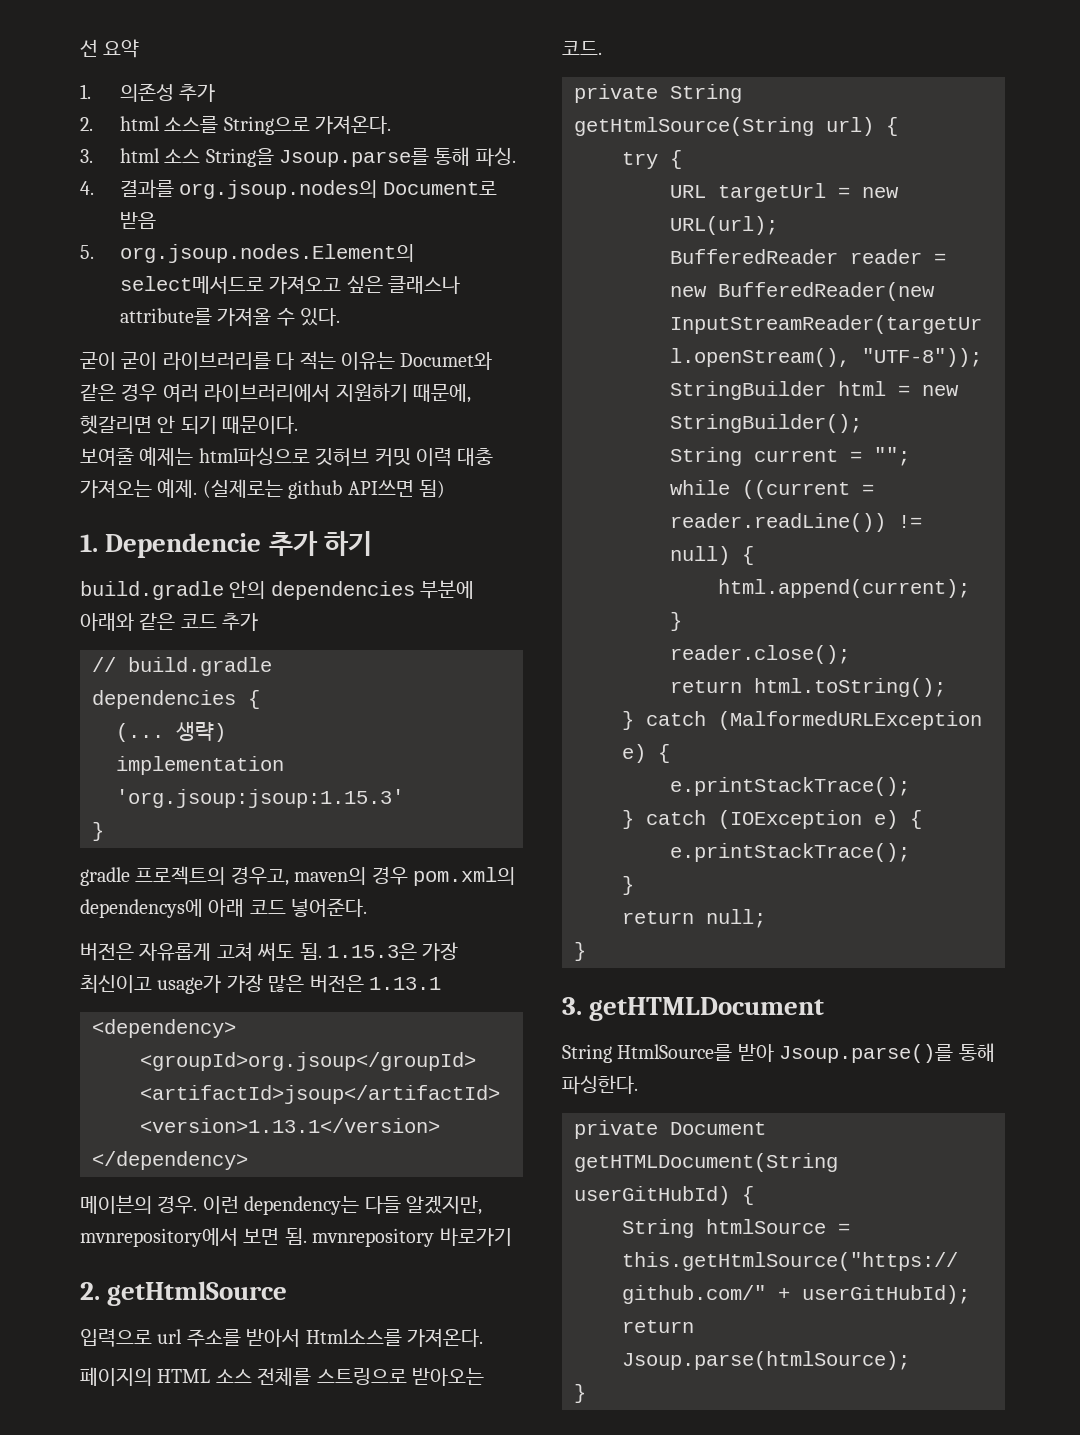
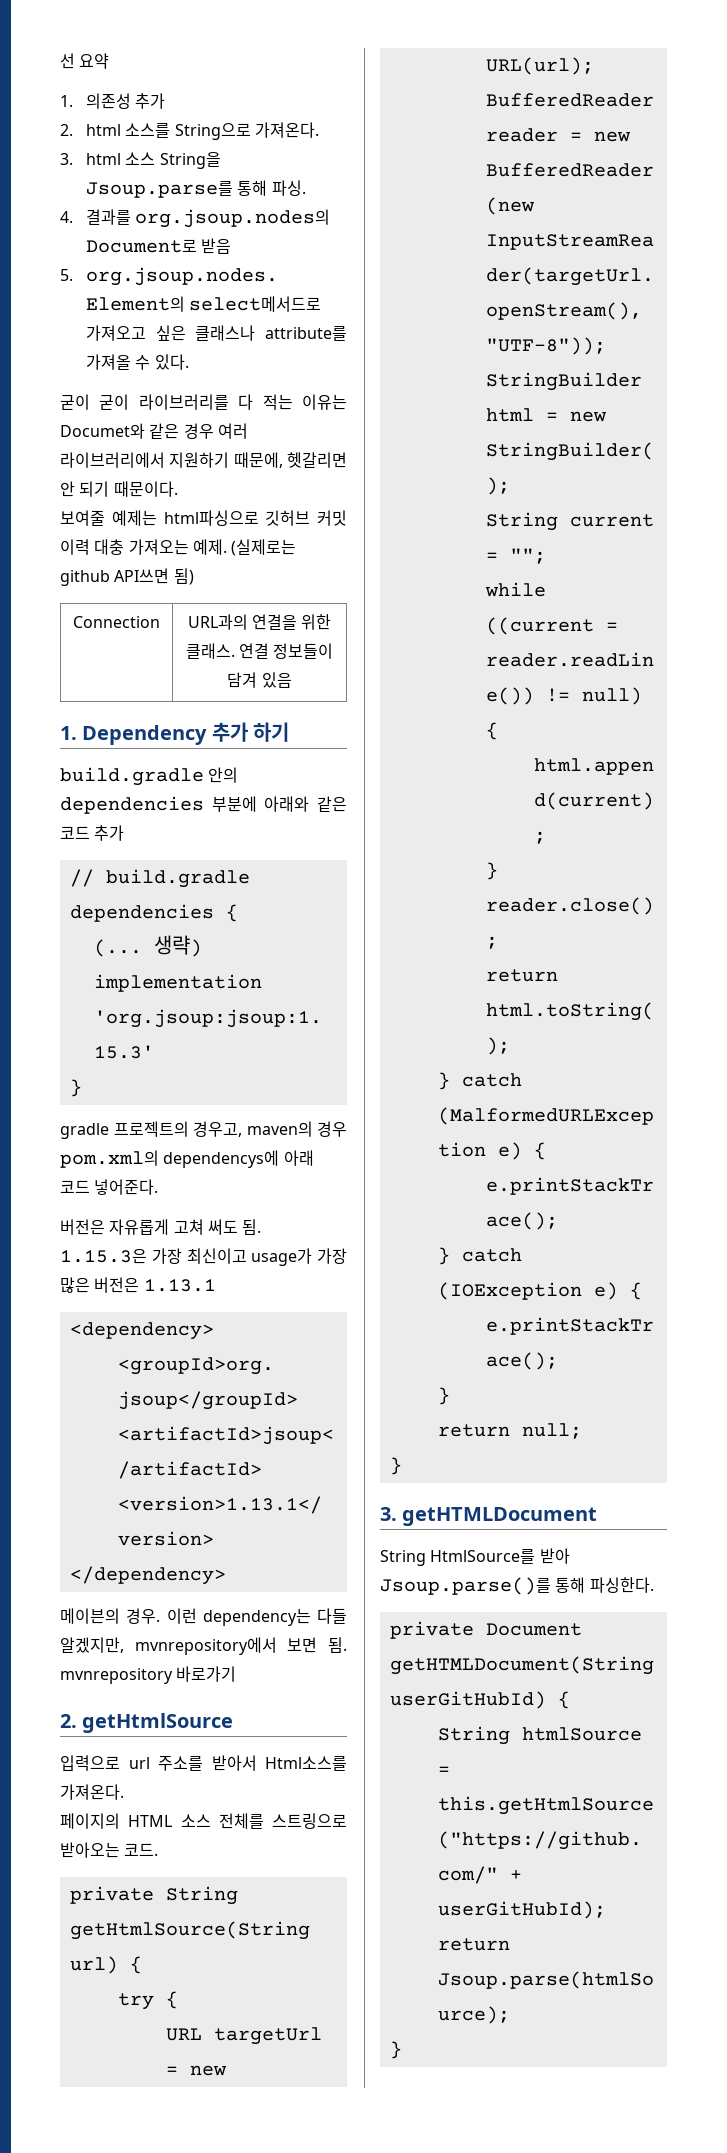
- 1. Dependencie 추가 하기
+ Connection | URL과의 연결을 위한 클래스. 연결 정보들이 담겨 있음
+ 1. Dependency 추가 하기

